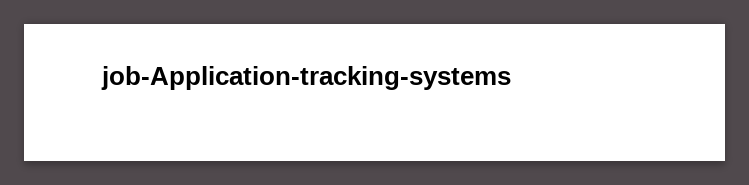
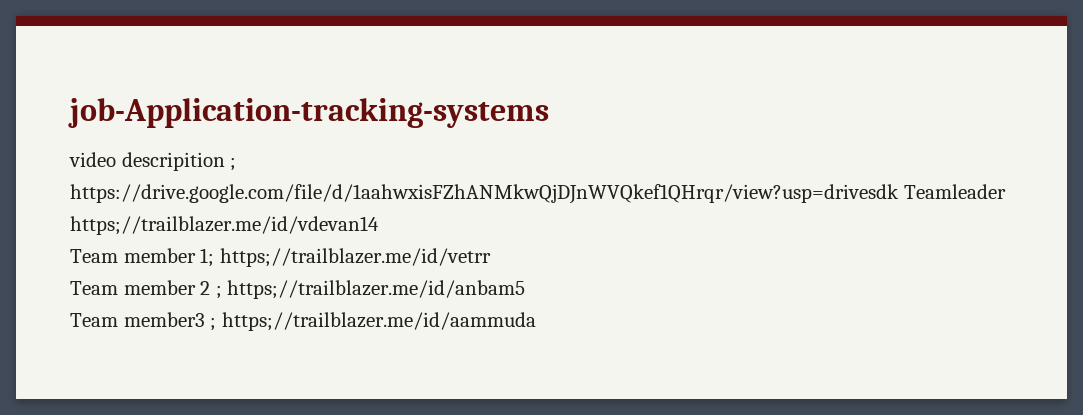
+ video descripition ; https://drive.google.com/file/d/1aahwxisFZhANMkwQjDJnWVQkef1QHrqr/view?usp=drivesdk Teamleader https;//trailblazer.me/id/vdevan14
+ Team member 1; https;//trailblazer.me/id/vetrr
+ Team member 2 ; https;//trailblazer.me/id/anbam5
+ Team member3 ; https;//trailblazer.me/id/aammuda

